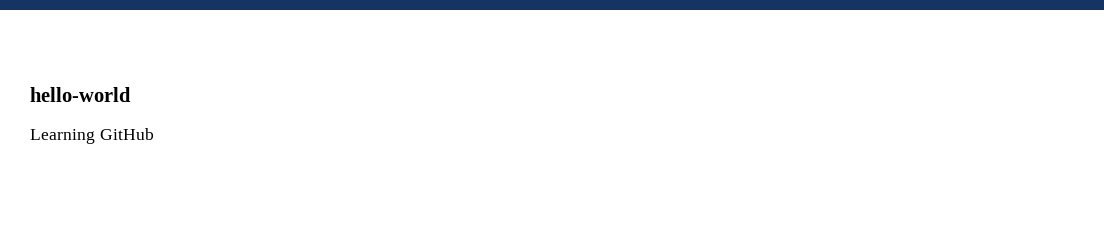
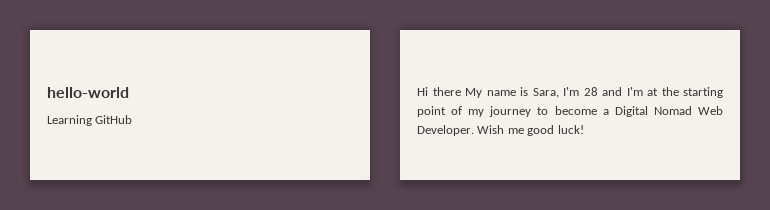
+ Hi there My name is Sara, I'm 28 and I'm at the starting point of my journey to become a Digital Nomad Web Developer. Wish me good luck!

